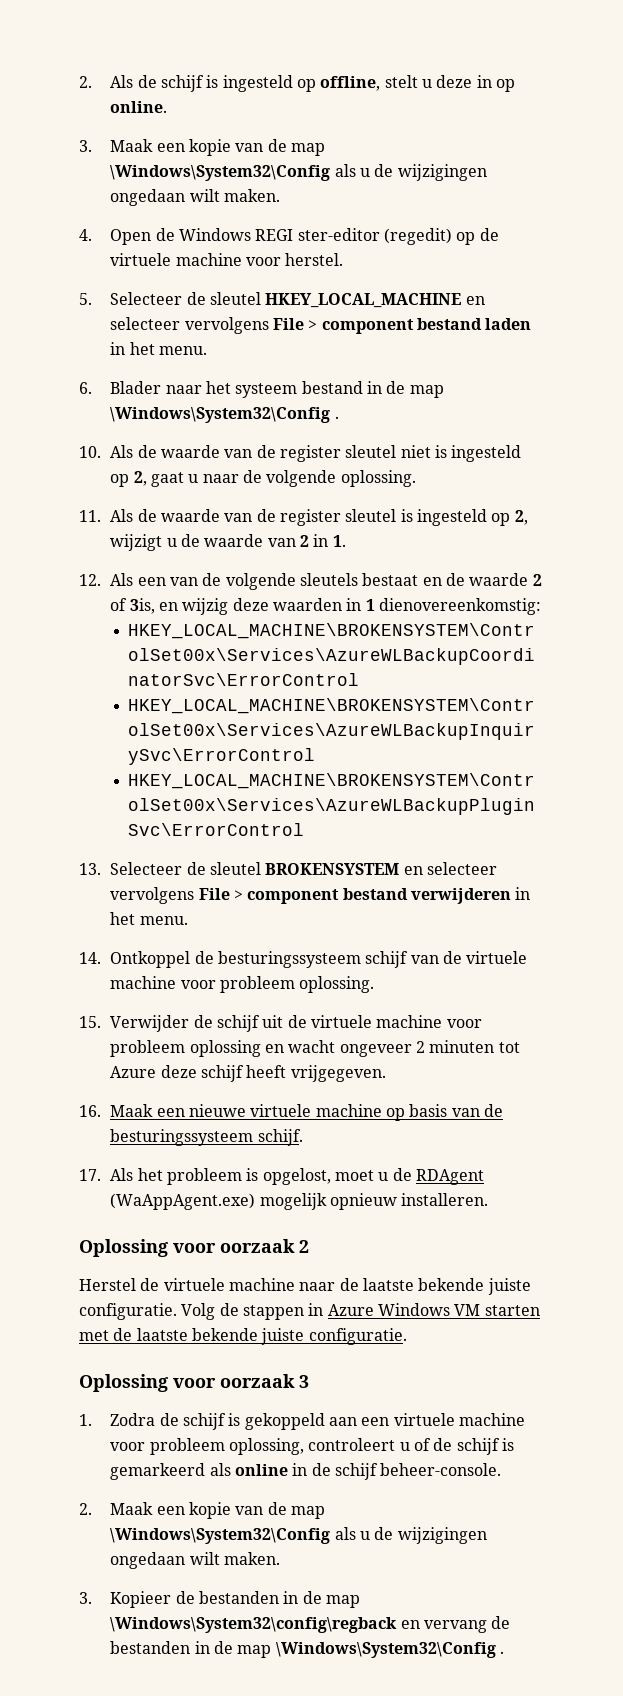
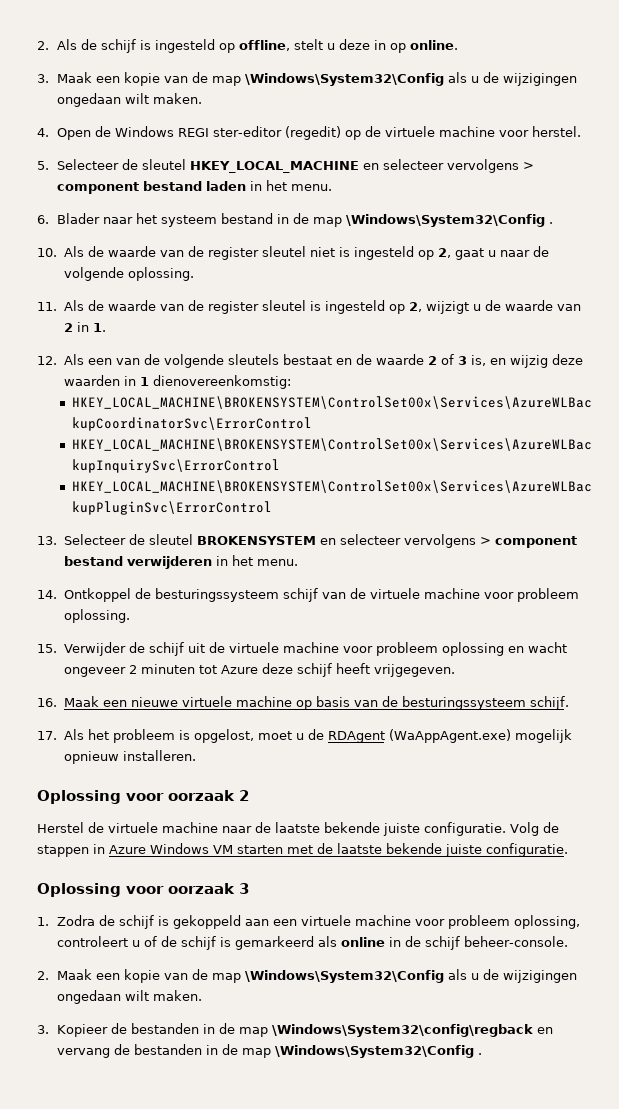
- 5. Selecteer de sleutel HKEY_LOCAL_MACHINE en selecteer vervolgens File > component bestand laden in het menu.
+ 5. Selecteer de sleutel HKEY_LOCAL_MACHINE en selecteer vervolgens > component bestand laden in het menu.
- 12. Als een van de volgende sleutels bestaat en de waarde 2 of 3is, en wijzig deze waarden in 1 dienovereenkomstig:
+ 12. Als een van de volgende sleutels bestaat en de waarde 2 of 3 is, en wijzig deze waarden in 1 dienovereenkomstig:
- 13. Selecteer de sleutel BROKENSYSTEM en selecteer vervolgens File > component bestand verwijderen in het menu.
+ 13. Selecteer de sleutel BROKENSYSTEM en selecteer vervolgens > component bestand verwijderen in het menu.

